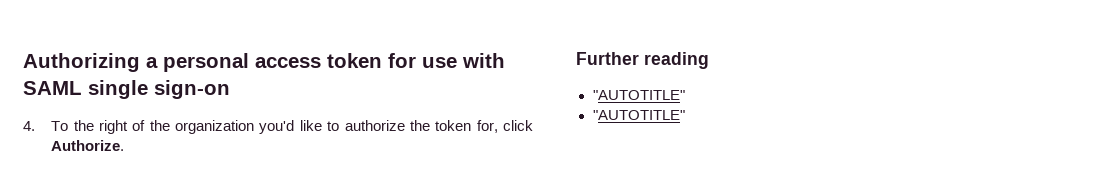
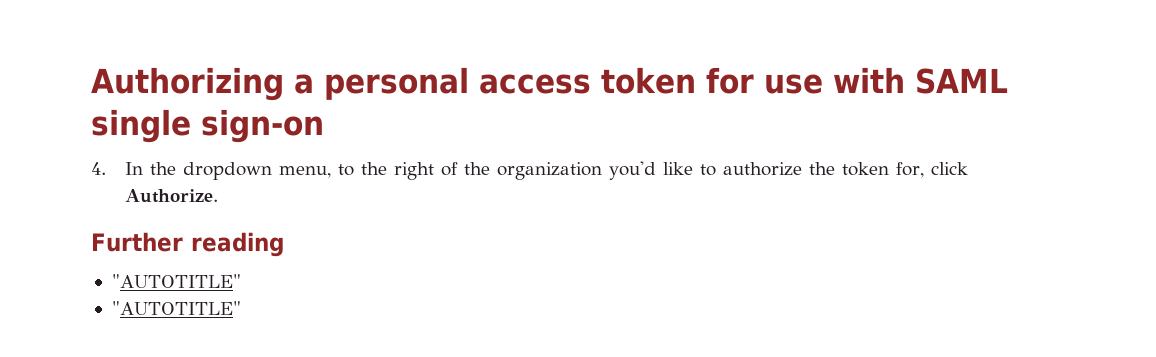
- 4. To the right of the organization you'd like to authorize the token for, click Authorize.
+ 4. In the dropdown menu, to the right of the organization you'd like to authorize the token for, click Authorize.

